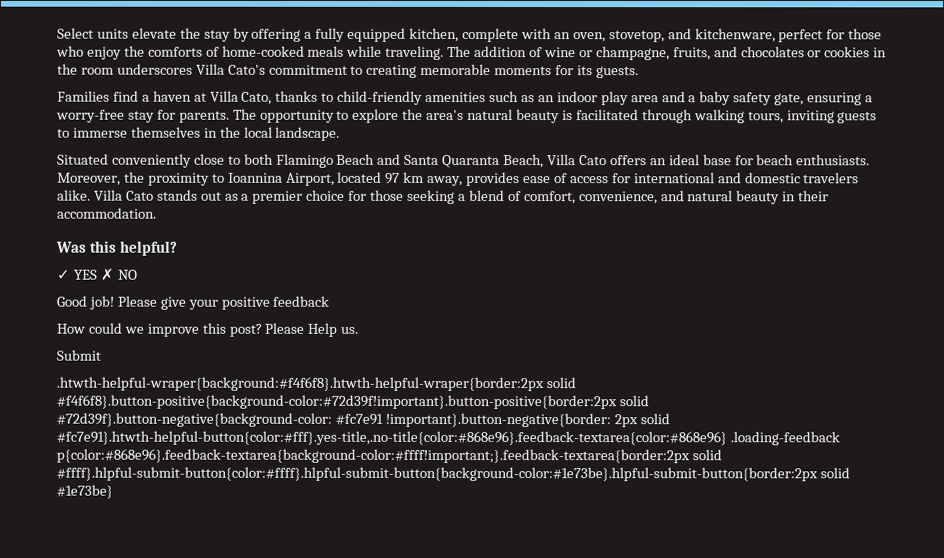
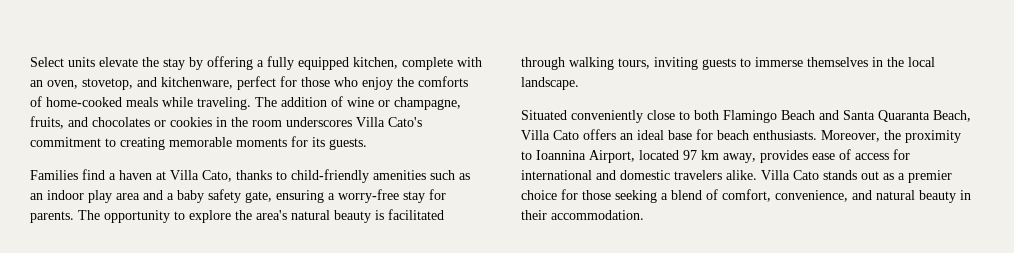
- Was this helpful?
- ✓ YES ✗ NO
- Good job! Please give your positive feedback
- How could we improve this post? Please Help us.
- Submit
- .htwth-helpful-wraper{background:#f4f6f8}.htwth-helpful-wraper{border:2px solid #f4f6f8}.button-positive{background-color:#72d39f!important}.button-positive{border:2px solid #72d39f}.button-negative{background-color: #fc7e91 !important}.button-negative{border: 2px solid #fc7e91}.htwth-helpful-button{color:#fff}.yes-title,.no-title{color:#868e96}.feedback-textarea{color:#868e96} .loading-feedback p{color:#868e96}.feedback-textarea{background-color:#ffff!important;}.feedback-textarea{border:2px solid #ffff}.hlpful-submit-button{color:#ffff}.hlpful-submit-button{background-color:#1e73be}.hlpful-submit-button{border:2px solid #1e73be}

